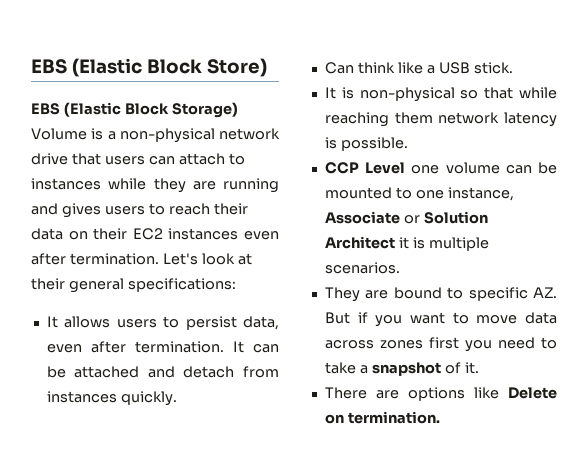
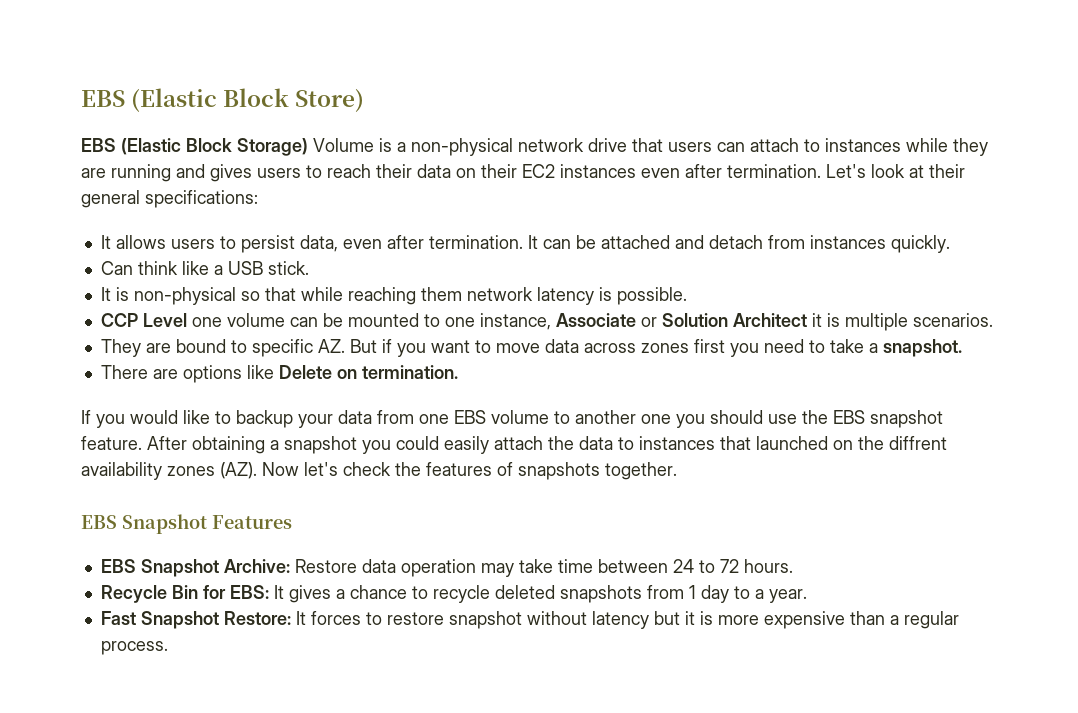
- They are bound to specific AZ. But if you want to move data across zones first you need to take a snapshot of it.
+ They are bound to specific AZ. But if you want to move data across zones first you need to take a snapshot.
+ If you would like to backup your data from one EBS volume to another one you should use the EBS snapshot feature. After obtaining a snapshot you could easily attach the data to instances that launched on the diffrent availability zones (AZ). Now let's check the features of snapshots together.
+ EBS Snapshot Features
+ EBS Snapshot Archive: Restore data operation may take time between 24 to 72 hours.
+ Recycle Bin for EBS: It gives a chance to recycle deleted snapshots from 1 day to a year.
+ Fast Snapshot Restore: It forces to restore snapshot without latency but it is more expensive than a regular process.

